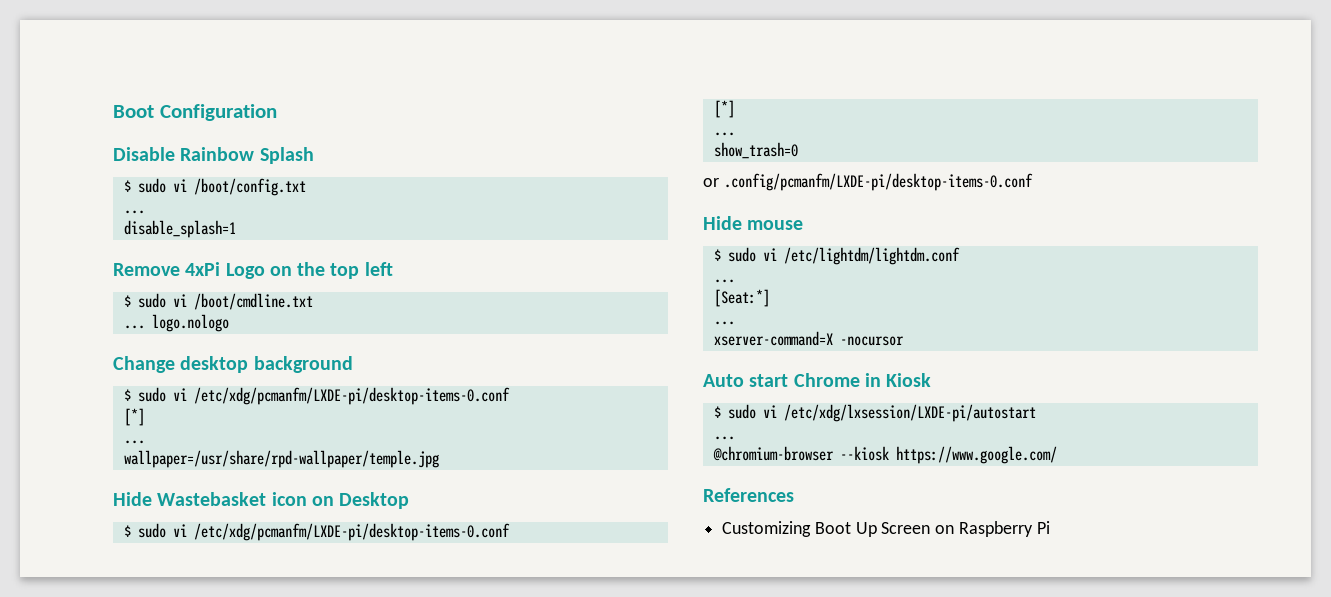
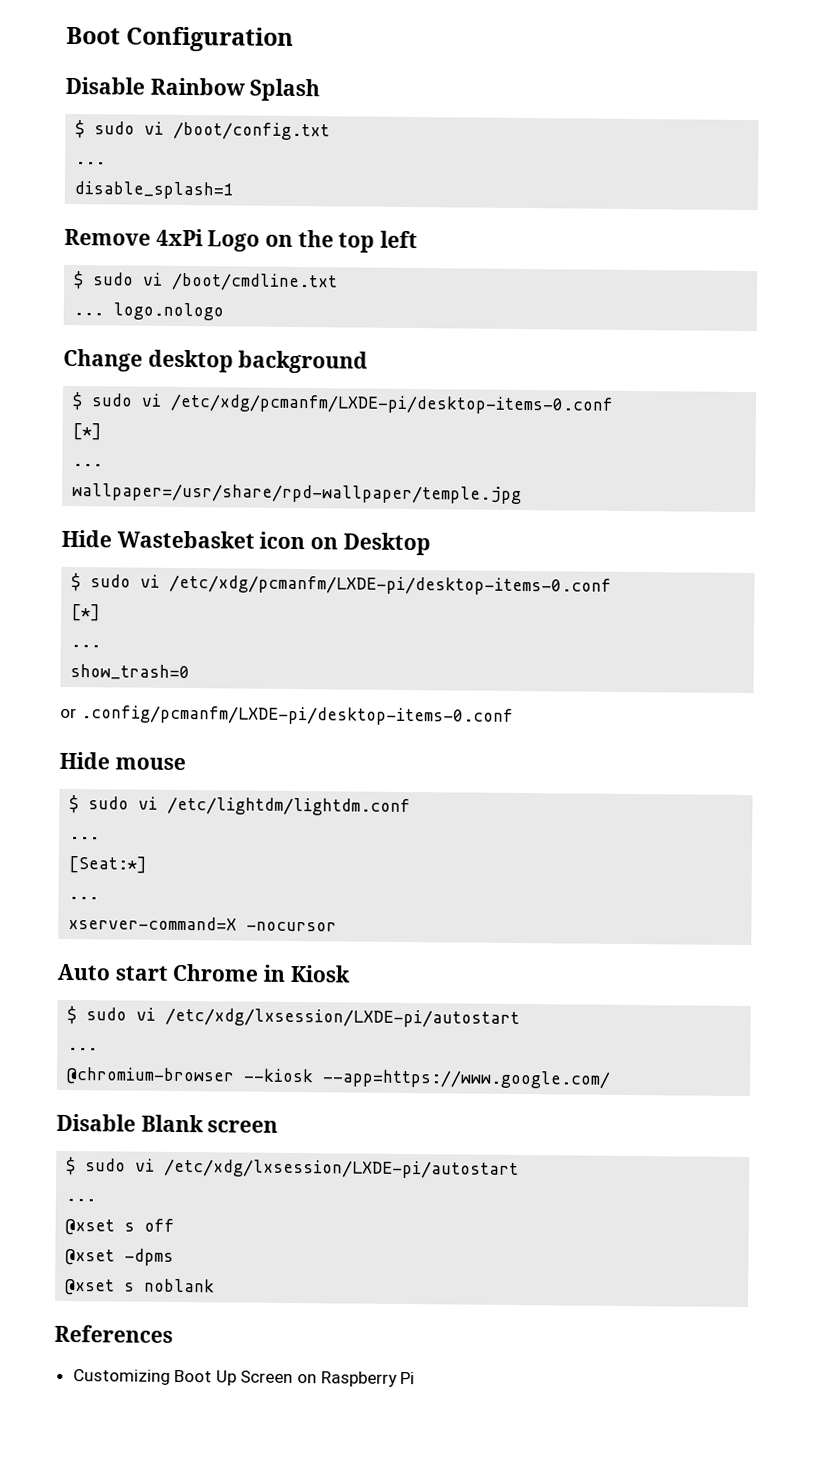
- @chromium-browser --kiosk https://www.google.com/
+ @chromium-browser --kiosk --app=https://www.google.com/
+ Disable Blank screen
+ $ sudo vi /etc/xdg/lxsession/LXDE-pi/autostart
+ ...
+ @xset s off
+ @xset -dpms
+ @xset s noblank

